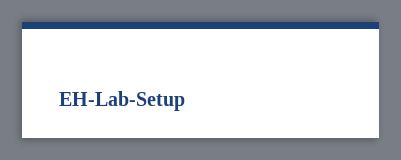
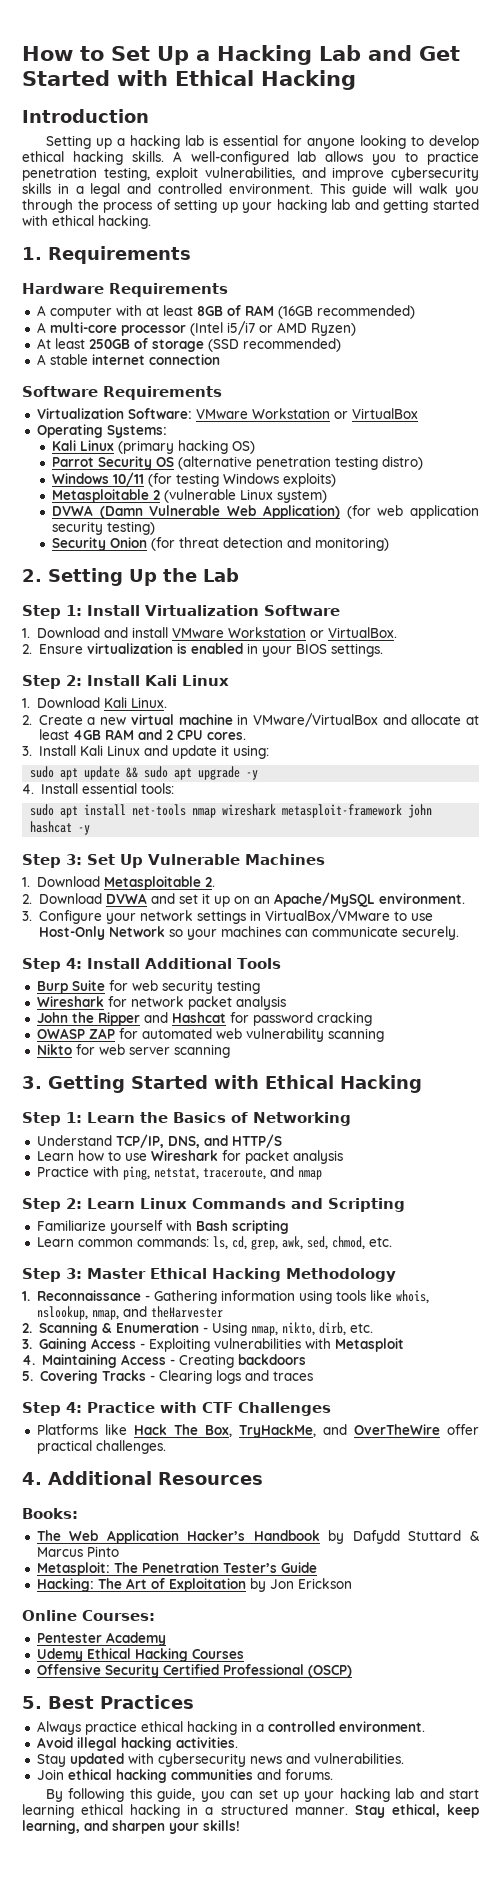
- EH-Lab-Setup
+ How to Set Up a Hacking Lab and Get Started with Ethical Hacking
+ Introduction
+ Setting up a hacking lab is essential for anyone looking to develop ethical hacking skills. A well-configured lab allows you to practice penetration testing, exploit vulnerabilities, and improve cybersecurity skills in a legal and controlled environment. This guide will walk you through the process of setting up your hacking lab and getting started with ethical hacking.
+ 1. Requirements
+ Hardware Requirements
+ A computer with at least 8GB of RAM (16GB recommended)
+ A multi-core processor (Intel i5/i7 or AMD Ryzen)
+ At least 250GB of storage (SSD recommended)
+ A stable internet connection
+ Software Requirements
+ Virtualization Software: VMware Workstation or VirtualBox
+ Operating Systems:
+ Kali Linux (primary hacking OS)
+ Parrot Security OS (alternative penetration testing distro)
+ Windows 10/11 (for testing Windows exploits)
+ Metasploitable 2 (vulnerable Linux system)
+ DVWA (Damn Vulnerable Web Application) (for web application security testing)
+ Security Onion (for threat detection and monitoring)
+ 2. Setting Up the Lab
+ Step 1: Install Virtualization Software
+ 1. Download and install VMware Workstation or VirtualBox.
+ 2. Ensure virtualization is enabled in your BIOS settings.
+ Step 2: Install Kali Linux
+ 1. Download Kali Linux.
+ 2. Create a new virtual machine in VMware/VirtualBox and allocate at least 4GB RAM and 2 CPU cores.
+ 3. Install Kali Linux and update it using:
+ sudo apt update && sudo apt upgrade -y
+ 4. Install essential tools:
+ sudo apt install net-tools nmap wireshark metasploit-framework john hashcat -y
+ Step 3: Set Up Vulnerable Machines
+ 1. Download Metasploitable 2.
+ 2. Download DVWA and set it up on an Apache/MySQL environment.
+ 3. Configure your network settings in VirtualBox/VMware to use Host-Only Network so your machines can communicate securely.
+ Step 4: Install Additional Tools
+ Burp Suite for web security testing
+ Wireshark for network packet analysis
+ John the Ripper and Hashcat for password cracking
+ OWASP ZAP for automated web vulnerability scanning
+ Nikto for web server scanning
+ 3. Getting Started with Ethical Hacking
+ Step 1: Learn the Basics of Networking
+ Understand TCP/IP, DNS, and HTTP/S
+ Learn how to use Wireshark for packet analysis
+ Practice with ping, netstat, traceroute, and nmap
+ Step 2: Learn Linux Commands and Scripting
+ Familiarize yourself with Bash scripting
+ Learn common commands: ls, cd, grep, awk, sed, chmod, etc.
+ Step 3: Master Ethical Hacking Methodology
+ 1. Reconnaissance - Gathering information using tools like whois, nslookup, nmap, and theHarvester
+ 2. Scanning & Enumeration - Using nmap, nikto, dirb, etc.
+ 3. Gaining Access - Exploiting vulnerabilities with Metasploit
+ 4. Maintaining Access - Creating backdoors
+ 5. Covering Tracks - Clearing logs and traces
+ Step 4: Practice with CTF Challenges
+ Platforms like Hack The Box, TryHackMe, and OverTheWire offer practical challenges.
+ 4. Additional Resources
+ Books:
+ The Web Application Hacker’s Handbook by Dafydd Stuttard & Marcus Pinto
+ Metasploit: The Penetration Tester’s Guide
+ Hacking: The Art of Exploitation by Jon Erickson
+ Online Courses:
+ Pentester Academy
+ Udemy Ethical Hacking Courses
+ Offensive Security Certified Professional (OSCP)
+ 5. Best Practices
+ Always practice ethical hacking in a controlled environment.
+ Avoid illegal hacking activities.
+ Stay updated with cybersecurity news and vulnerabilities.
+ Join ethical hacking communities and forums.
+ By following this guide, you can set up your hacking lab and start learning ethical hacking in a structured manner. Stay ethical, keep learning, and sharpen your skills!

